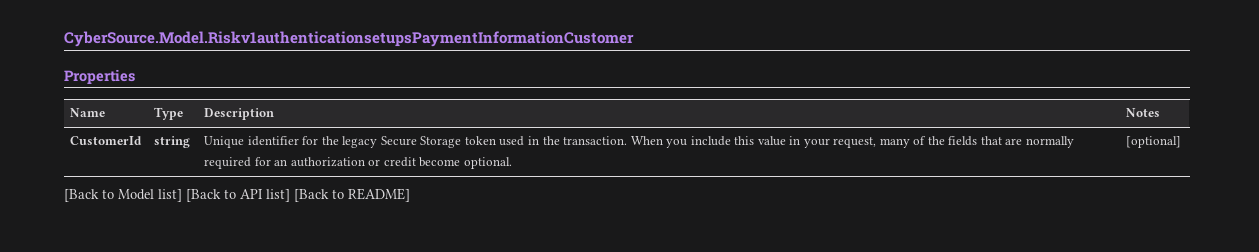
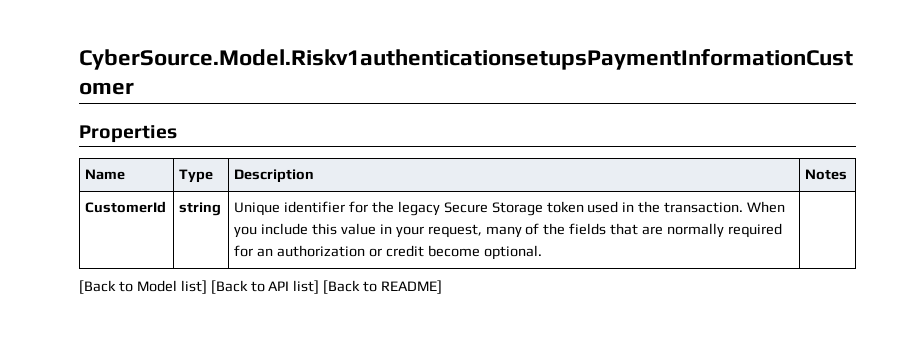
- CustomerId | string | Unique identifier for the legacy Secure Storage token used in the transaction. When you include this value in your request, many of the fields that are normally required for an authorization or credit become optional. | [optional]
+ CustomerId | string | Unique identifier for the legacy Secure Storage token used in the transaction. When you include this value in your request, many of the fields that are normally required for an authorization or credit become optional. |

